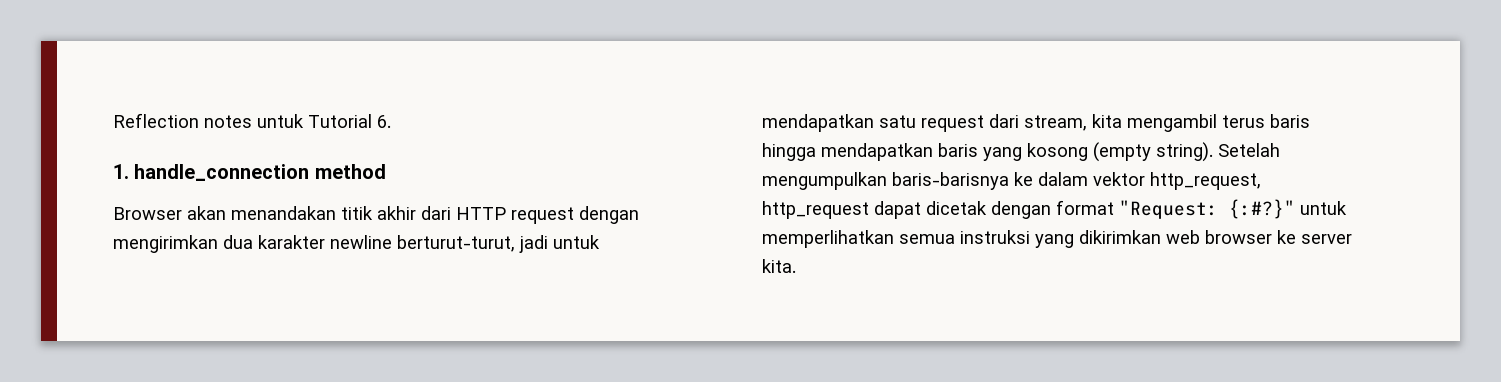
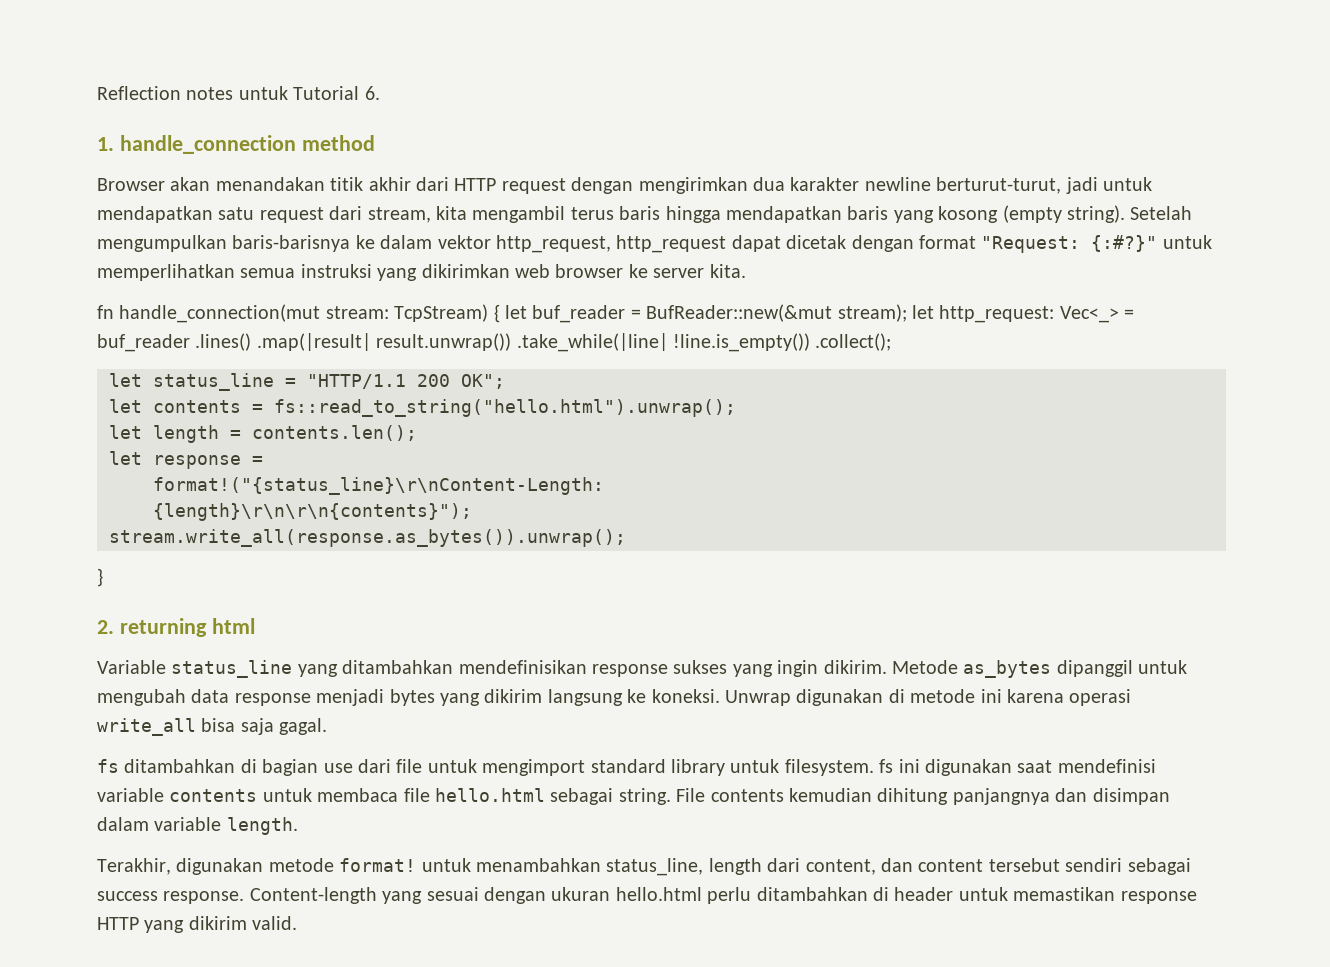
+ fn handle_connection(mut stream: TcpStream) { let buf_reader = BufReader::new(&mut stream); let http_request: Vec<_> = buf_reader .lines() .map(|result| result.unwrap()) .take_while(|line| !line.is_empty()) .collect();
+ let status_line = "HTTP/1.1 200 OK";
+ let contents = fs::read_to_string("hello.html").unwrap();
+ let length = contents.len();
+ let response =
+ format!("{status_line}\r\nContent-Length:
+ {length}\r\n\r\n{contents}");
+ stream.write_all(response.as_bytes()).unwrap();
+ }
+ 2. returning html
+ Variable status_line yang ditambahkan mendefinisikan response sukses yang ingin dikirim. Metode as_bytes dipanggil untuk mengubah data response menjadi bytes yang dikirim langsung ke koneksi. Unwrap digunakan di metode ini karena operasi write_all bisa saja gagal.
+ fs ditambahkan di bagian use dari file untuk mengimport standard library untuk filesystem. fs ini digunakan saat mendefinisi variable contents untuk membaca file hello.html sebagai string. File contents kemudian dihitung panjangnya dan disimpan dalam variable length.
+ Terakhir, digunakan metode format! untuk menambahkan status_line, length dari content, dan content tersebut sendiri sebagai success response. Content-length yang sesuai dengan ukuran hello.html perlu ditambahkan di header untuk memastikan response HTTP yang dikirim valid.

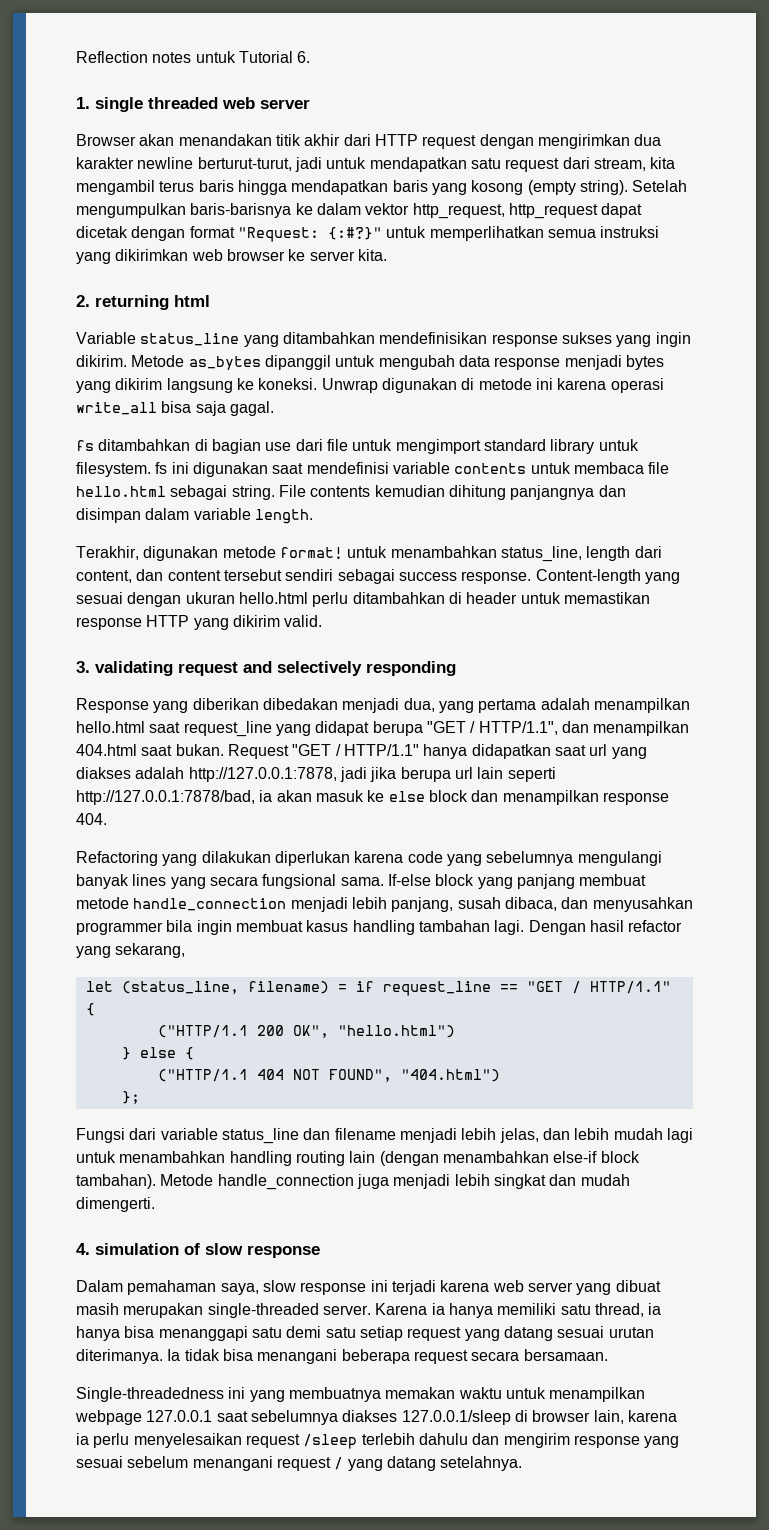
- 1. handle_connection method
+ 1. single threaded web server
- fn handle_connection(mut stream: TcpStream) { let buf_reader = BufReader::new(&mut stream); let http_request: Vec<_> = buf_reader .lines() .map(|result| result.unwrap()) .take_while(|line| !line.is_empty()) .collect();
- let status_line = "HTTP/1.1 200 OK";
- let contents = fs::read_to_string("hello.html").unwrap();
- let length = contents.len();
- let response =
- format!("{status_line}\r\nContent-Length:
- {length}\r\n\r\n{contents}");
- stream.write_all(response.as_bytes()).unwrap();
- }
+ 3. validating request and selectively responding
+ Response yang diberikan dibedakan menjadi dua, yang pertama adalah menampilkan hello.html saat request_line yang didapat berupa "GET / HTTP/1.1", dan menampilkan 404.html saat bukan. Request "GET / HTTP/1.1" hanya didapatkan saat url yang diakses adalah http://127.0.0.1:7878, jadi jika berupa url lain seperti http://127.0.0.1:7878/bad, ia akan masuk ke else block dan menampilkan response 404.
+ Refactoring yang dilakukan diperlukan karena code yang sebelumnya mengulangi banyak lines yang secara fungsional sama. If-else block yang panjang membuat metode handle_connection menjadi lebih panjang, susah dibaca, dan menyusahkan programmer bila ingin membuat kasus handling tambahan lagi. Dengan hasil refactor yang sekarang,
+ let (status_line, filename) = if request_line == "GET / HTTP/1.1" {
+ ("HTTP/1.1 200 OK", "hello.html")
+ } else {
+ ("HTTP/1.1 404 NOT FOUND", "404.html")
+ };
+ Fungsi dari variable status_line dan filename menjadi lebih jelas, dan lebih mudah lagi untuk menambahkan handling routing lain (dengan menambahkan else-if block tambahan). Metode handle_connection juga menjadi lebih singkat dan mudah dimengerti.
+ 4. simulation of slow response
+ Dalam pemahaman saya, slow response ini terjadi karena web server yang dibuat masih merupakan single-threaded server. Karena ia hanya memiliki satu thread, ia hanya bisa menanggapi satu demi satu setiap request yang datang sesuai urutan diterimanya. Ia tidak bisa menangani beberapa request secara bersamaan.
+ Single-threadedness ini yang membuatnya memakan waktu untuk menampilkan webpage 127.0.0.1 saat sebelumnya diakses 127.0.0.1/sleep di browser lain, karena ia perlu menyelesaikan request /sleep terlebih dahulu dan mengirim response yang sesuai sebelum menangani request / yang datang setelahnya.

